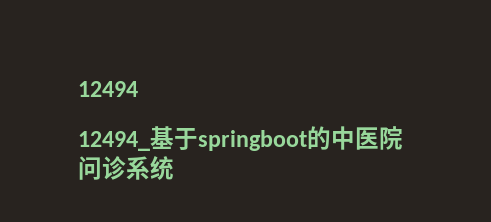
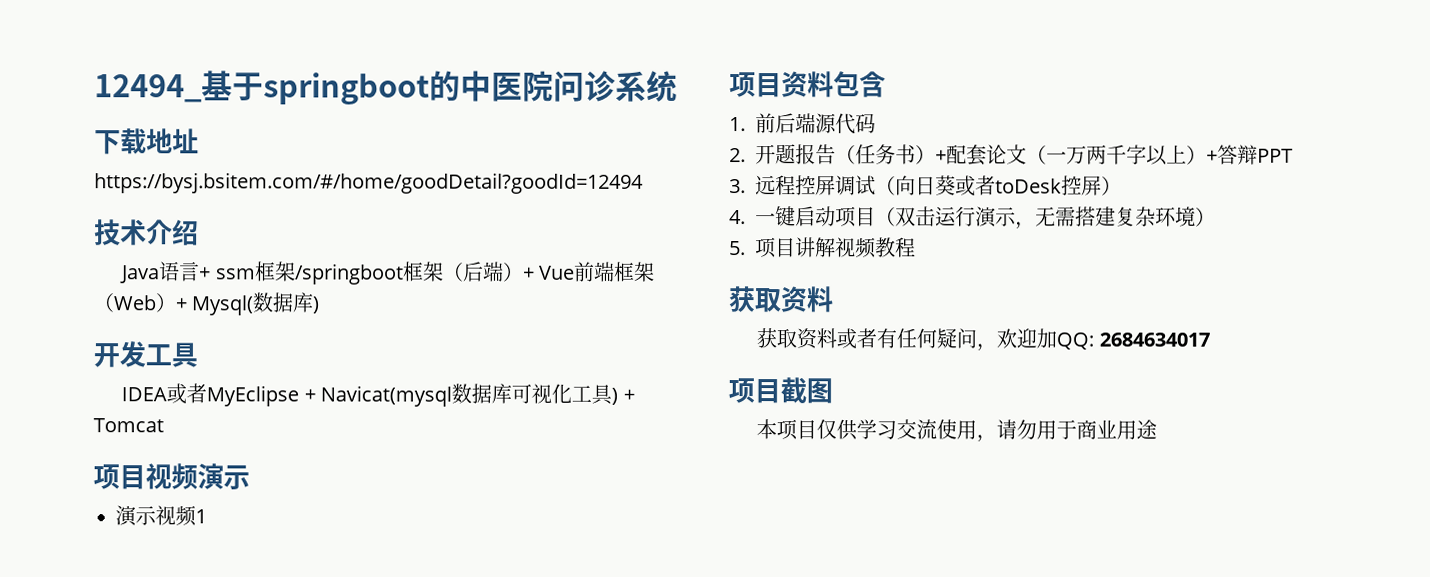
- 12494
+ 下载地址
+ https://bysj.bsitem.com/#/home/goodDetail?goodId=12494
+ 技术介绍
+ Java语言+ ssm框架/springboot框架（后端）+ Vue前端框架（Web）+ Mysql(数据库)
+ 开发工具
+ IDEA或者MyEclipse + Navicat(mysql数据库可视化工具) + Tomcat
+ 项目视频演示
+ 演示视频1
+ 项目资料包含
+ 1.前后端源代码
+ 2.开题报告（任务书）+配套论文（一万两千字以上）+答辩PPT
+ 3.远程控屏调试（向日葵或者toDesk控屏）
+ 4.一键启动项目（双击运行演示，无需搭建复杂环境）
+ 5.项目讲解视频教程
+ 获取资料
+ 获取资料或者有任何疑问，欢迎加QQ: 2684634017
+ 项目截图
+ 本项目仅供学习交流使用，请勿用于商业用途

